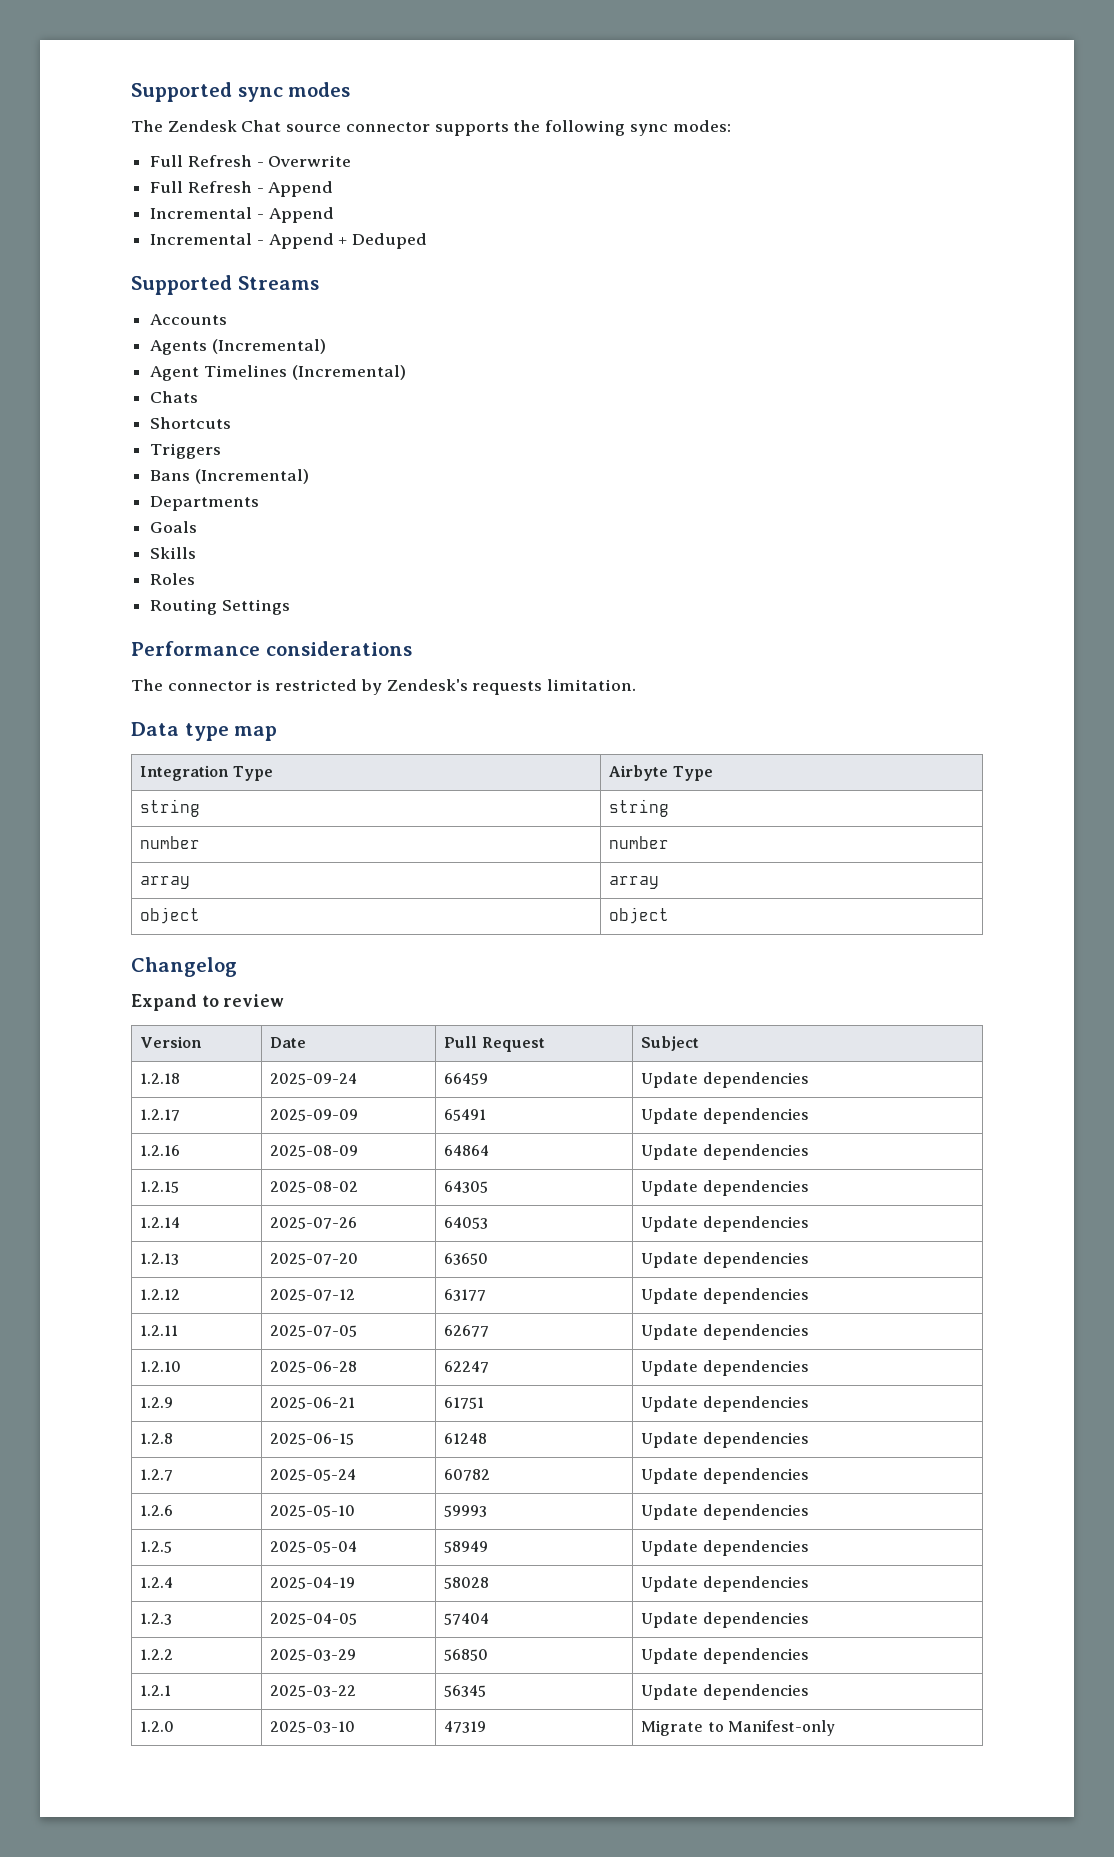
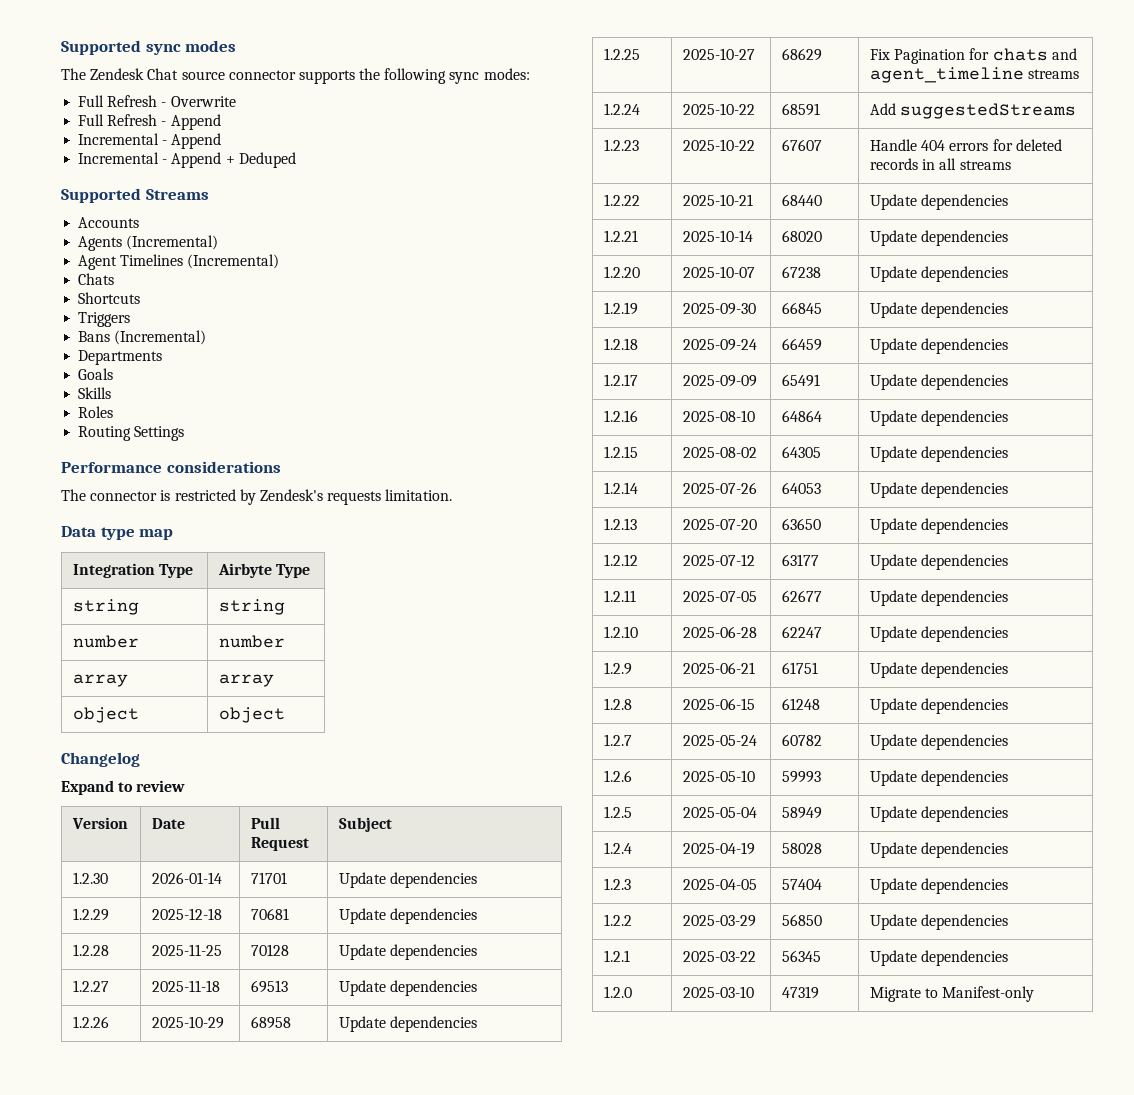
+ 1.2.30 | 2026-01-14 | 71701 | Update dependencies
+ 1.2.29 | 2025-12-18 | 70681 | Update dependencies
+ 1.2.28 | 2025-11-25 | 70128 | Update dependencies
+ 1.2.27 | 2025-11-18 | 69513 | Update dependencies
+ 1.2.26 | 2025-10-29 | 68958 | Update dependencies
+ 1.2.25 | 2025-10-27 | 68629 | Fix Pagination for chats and agent_timeline streams
+ 1.2.24 | 2025-10-22 | 68591 | Add suggestedStreams
+ 1.2.23 | 2025-10-22 | 67607 | Handle 404 errors for deleted records in all streams
+ 1.2.22 | 2025-10-21 | 68440 | Update dependencies
+ 1.2.21 | 2025-10-14 | 68020 | Update dependencies
+ 1.2.20 | 2025-10-07 | 67238 | Update dependencies
+ 1.2.19 | 2025-09-30 | 66845 | Update dependencies
- 1.2.16 | 2025-08-09 | 64864 | Update dependencies
+ 1.2.16 | 2025-08-10 | 64864 | Update dependencies

